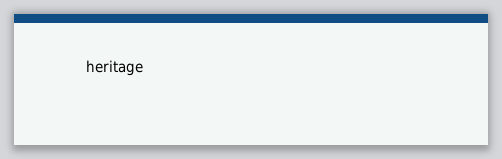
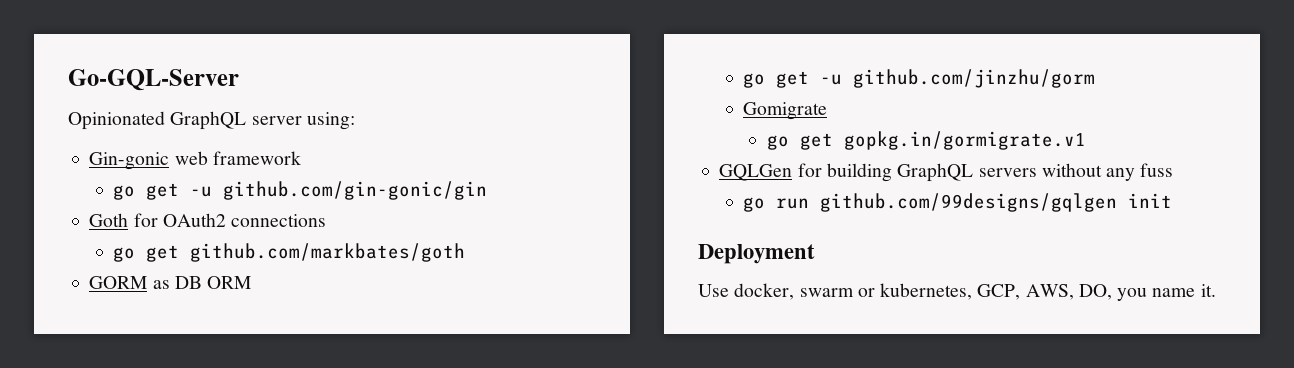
- heritage
+ Go-GQL-Server
+ Opinionated GraphQL server using:
+ Gin-gonic web framework
+ go get -u github.com/gin-gonic/gin
+ Goth for OAuth2 connections
+ go get github.com/markbates/goth
+ GORM as DB ORM
+ go get -u github.com/jinzhu/gorm
+ Gomigrate
+ go get gopkg.in/gormigrate.v1
+ GQLGen for building GraphQL servers without any fuss
+ go run github.com/99designs/gqlgen init
+ Deployment
+ Use docker, swarm or kubernetes, GCP, AWS, DO, you name it.

